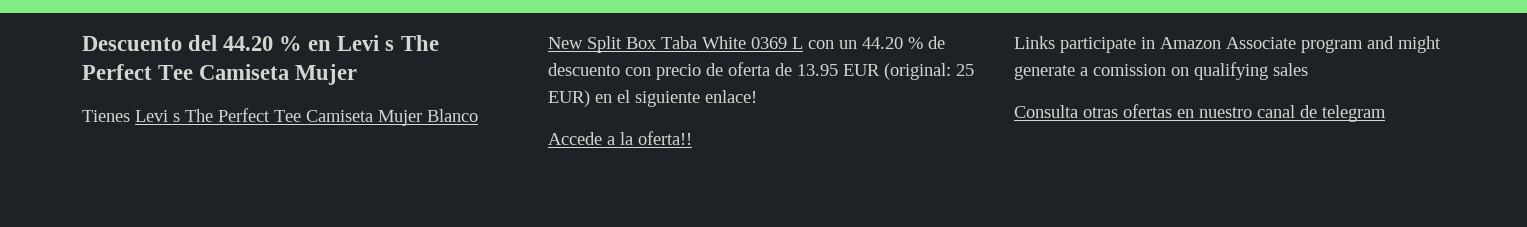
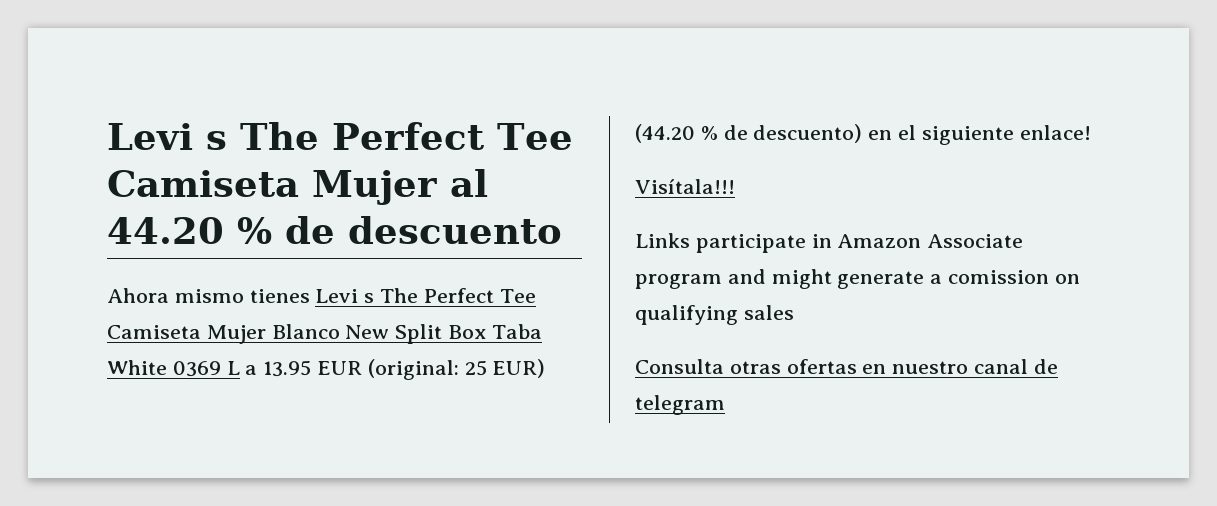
- Descuento del 44.20 % en Levi s The Perfect Tee Camiseta Mujer
- Tienes Levi s The Perfect Tee Camiseta Mujer Blanco New Split Box Taba White 0369 L con un 44.20 % de descuento con precio de oferta de 13.95 EUR (original: 25 EUR) en el siguiente enlace!
+ Levi s The Perfect Tee Camiseta Mujer al 44.20 % de descuento
+ Ahora mismo tienes Levi s The Perfect Tee Camiseta Mujer Blanco New Split Box Taba White 0369 L a 13.95 EUR (original: 25 EUR) (44.20 % de descuento) en el siguiente enlace!
- Accede a la oferta!!
+ Visítala!!!

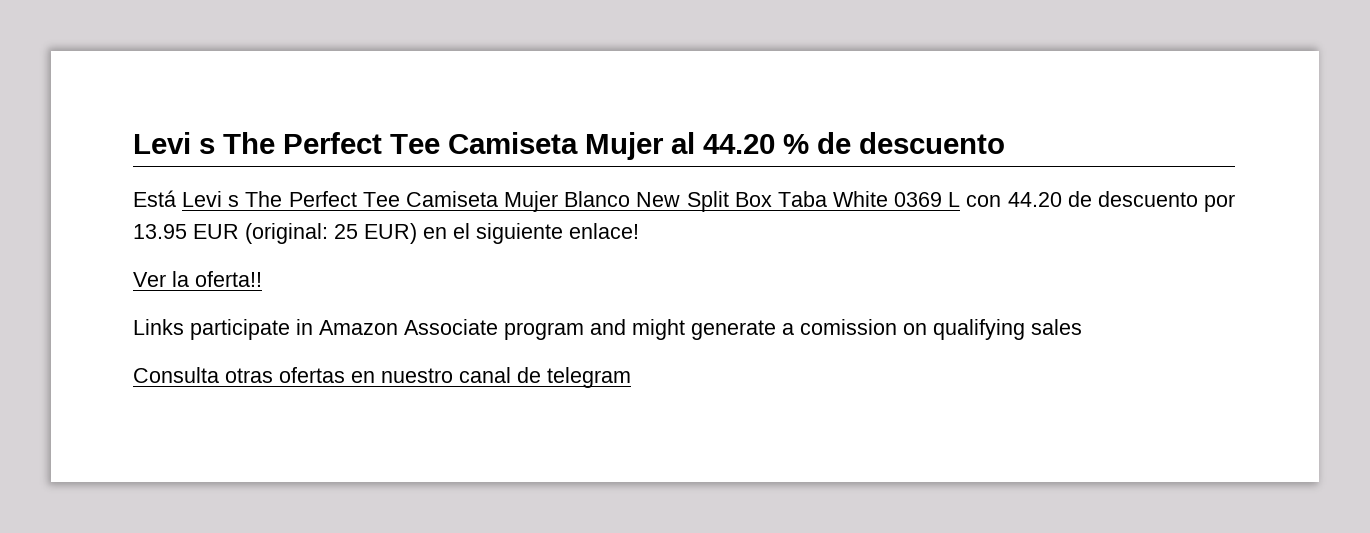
- Ahora mismo tienes Levi s The Perfect Tee Camiseta Mujer Blanco New Split Box Taba White 0369 L a 13.95 EUR (original: 25 EUR) (44.20 % de descuento) en el siguiente enlace!
+ Está Levi s The Perfect Tee Camiseta Mujer Blanco New Split Box Taba White 0369 L con 44.20 de descuento por 13.95 EUR (original: 25 EUR) en el siguiente enlace!
- Visítala!!!
+ Ver la oferta!!

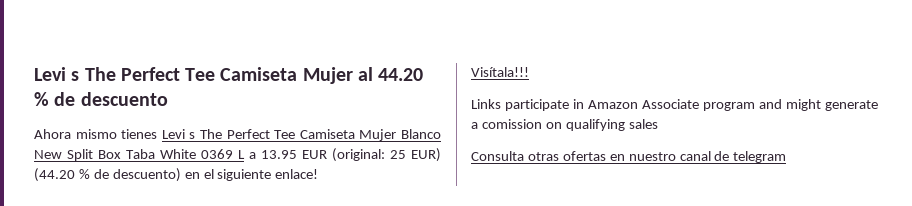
- Está Levi s The Perfect Tee Camiseta Mujer Blanco New Split Box Taba White 0369 L con 44.20 de descuento por 13.95 EUR (original: 25 EUR) en el siguiente enlace!
+ Ahora mismo tienes Levi s The Perfect Tee Camiseta Mujer Blanco New Split Box Taba White 0369 L a 13.95 EUR (original: 25 EUR) (44.20 % de descuento) en el siguiente enlace!
- Ver la oferta!!
+ Visítala!!!

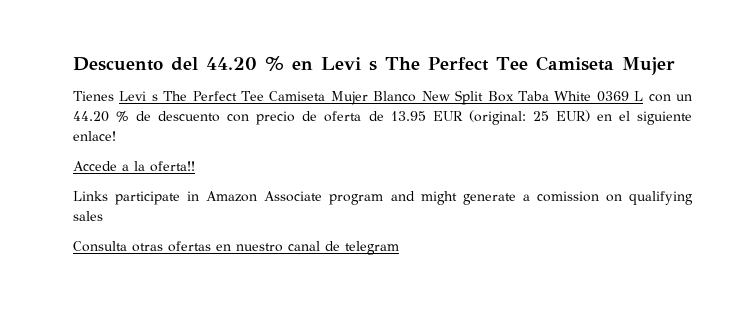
- Levi s The Perfect Tee Camiseta Mujer al 44.20 % de descuento
- Ahora mismo tienes Levi s The Perfect Tee Camiseta Mujer Blanco New Split Box Taba White 0369 L a 13.95 EUR (original: 25 EUR) (44.20 % de descuento) en el siguiente enlace!
+ Descuento del 44.20 % en Levi s The Perfect Tee Camiseta Mujer
+ Tienes Levi s The Perfect Tee Camiseta Mujer Blanco New Split Box Taba White 0369 L con un 44.20 % de descuento con precio de oferta de 13.95 EUR (original: 25 EUR) en el siguiente enlace!
- Visítala!!!
+ Accede a la oferta!!

